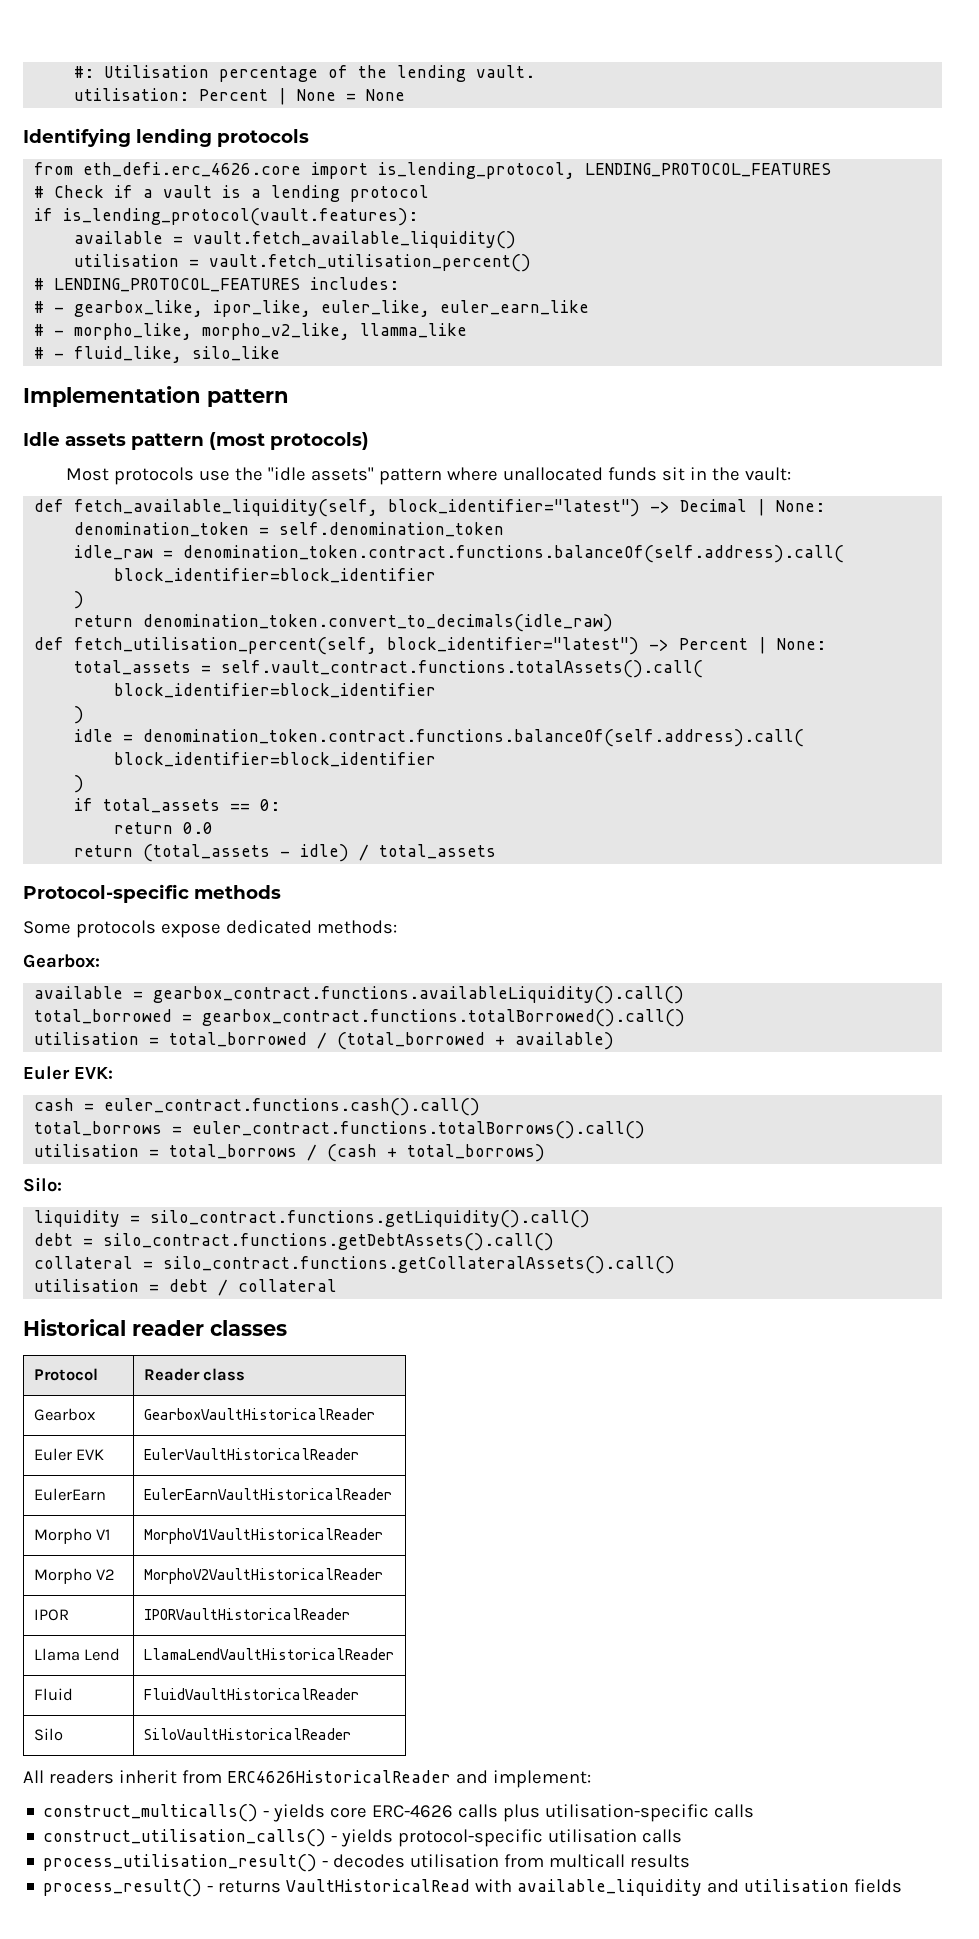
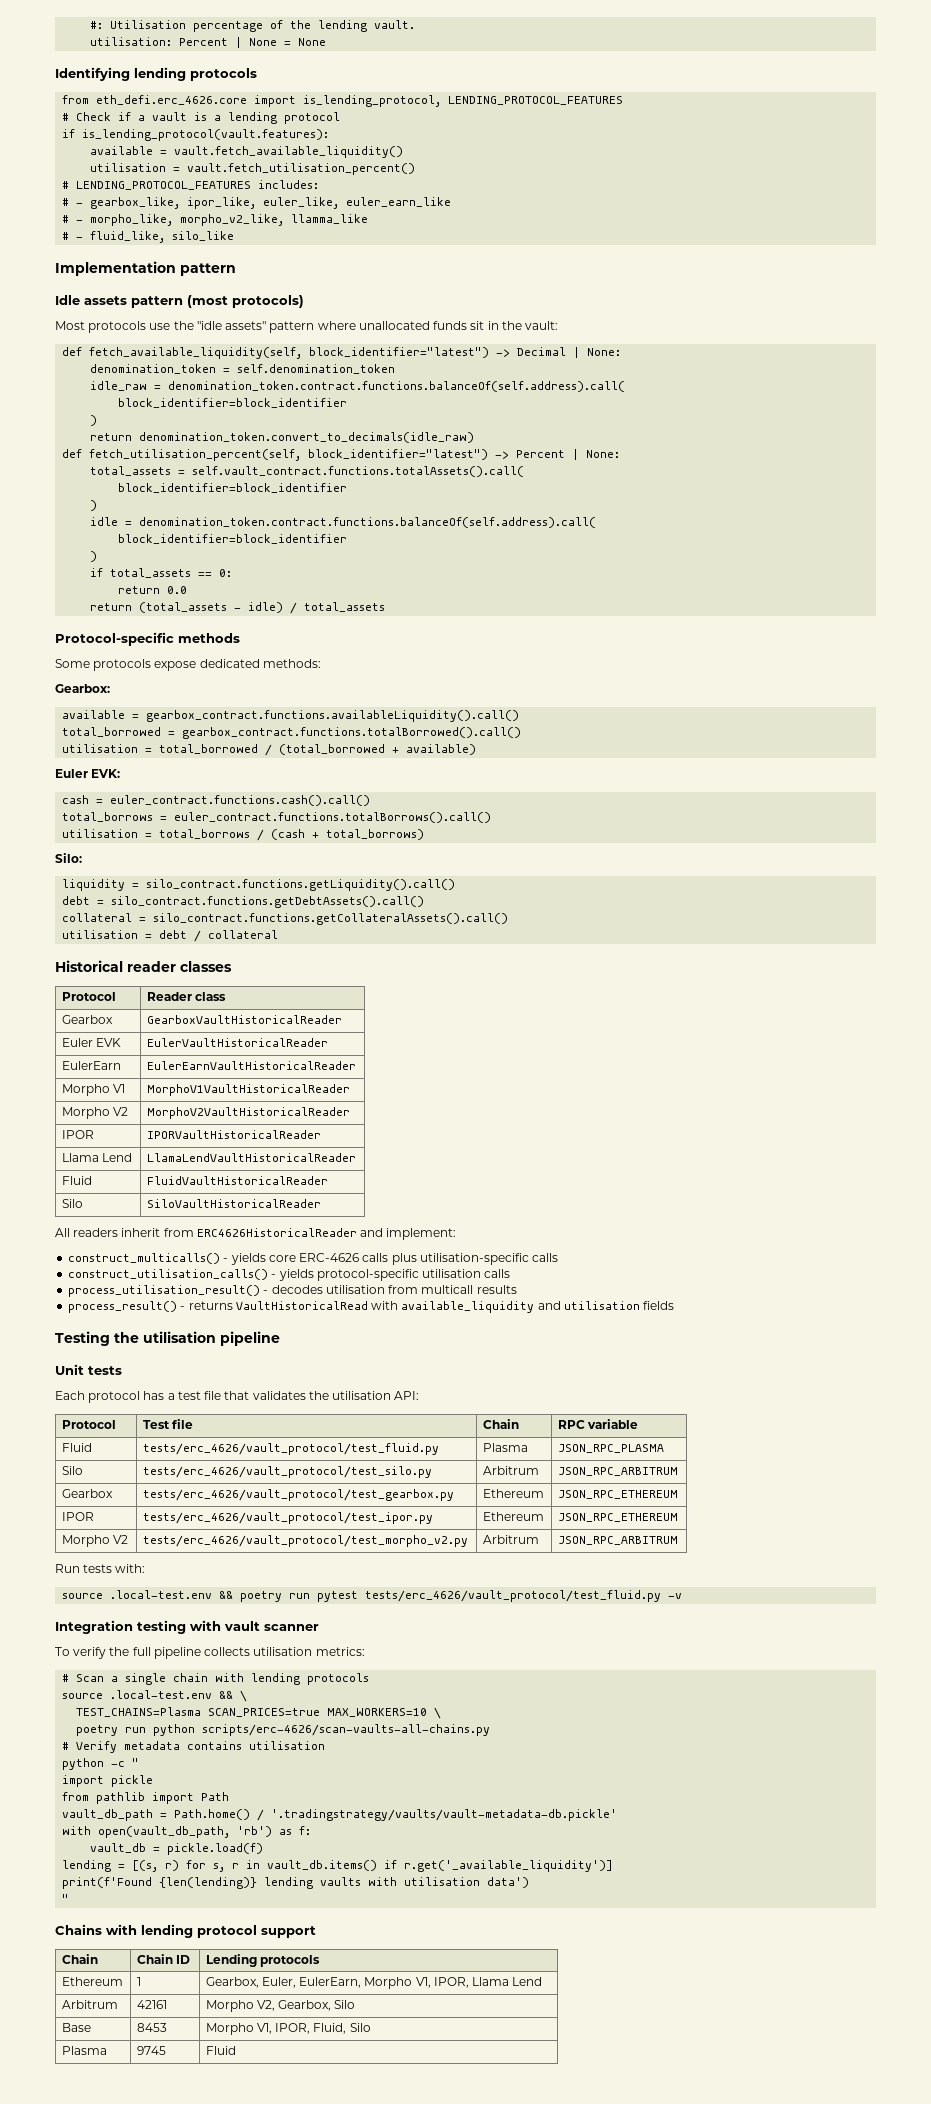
+ Testing the utilisation pipeline
+ Unit tests
+ Each protocol has a test file that validates the utilisation API:
+ Protocol | Test file | Chain | RPC variable
+ Fluid | tests/erc_4626/vault_protocol/test_fluid.py | Plasma | JSON_RPC_PLASMA
+ Silo | tests/erc_4626/vault_protocol/test_silo.py | Arbitrum | JSON_RPC_ARBITRUM
+ Gearbox | tests/erc_4626/vault_protocol/test_gearbox.py | Ethereum | JSON_RPC_ETHEREUM
+ IPOR | tests/erc_4626/vault_protocol/test_ipor.py | Ethereum | JSON_RPC_ETHEREUM
+ Morpho V2 | tests/erc_4626/vault_protocol/test_morpho_v2.py | Arbitrum | JSON_RPC_ARBITRUM
+ Run tests with:
+ source .local-test.env && poetry run pytest tests/erc_4626/vault_protocol/test_fluid.py -v
+ Integration testing with vault scanner
+ To verify the full pipeline collects utilisation metrics:
+ # Scan a single chain with lending protocols
+ source .local-test.env && \
+ TEST_CHAINS=Plasma SCAN_PRICES=true MAX_WORKERS=10 \
+ poetry run python scripts/erc-4626/scan-vaults-all-chains.py
+ # Verify metadata contains utilisation
+ python -c "
+ import pickle
+ from pathlib import Path
+ vault_db_path = Path.home() / '.tradingstrategy/vaults/vault-metadata-db.pickle'
+ with open(vault_db_path, 'rb') as f:
+ vault_db = pickle.load(f)
+ lending = [(s, r) for s, r in vault_db.items() if r.get('_available_liquidity')]
+ print(f'Found {len(lending)} lending vaults with utilisation data')
+ "
+ Chains with lending protocol support
+ Chain | Chain ID | Lending protocols
+ Ethereum | 1 | Gearbox, Euler, EulerEarn, Morpho V1, IPOR, Llama Lend
+ Arbitrum | 42161 | Morpho V2, Gearbox, Silo
+ Base | 8453 | Morpho V1, IPOR, Fluid, Silo
+ Plasma | 9745 | Fluid

